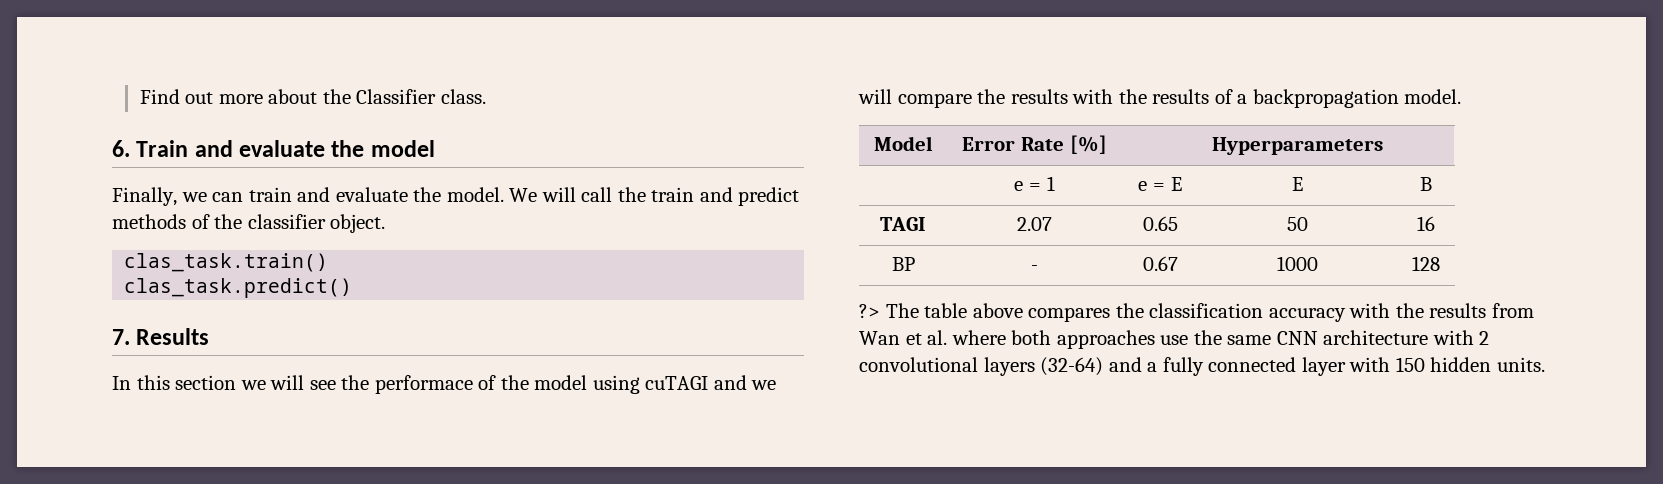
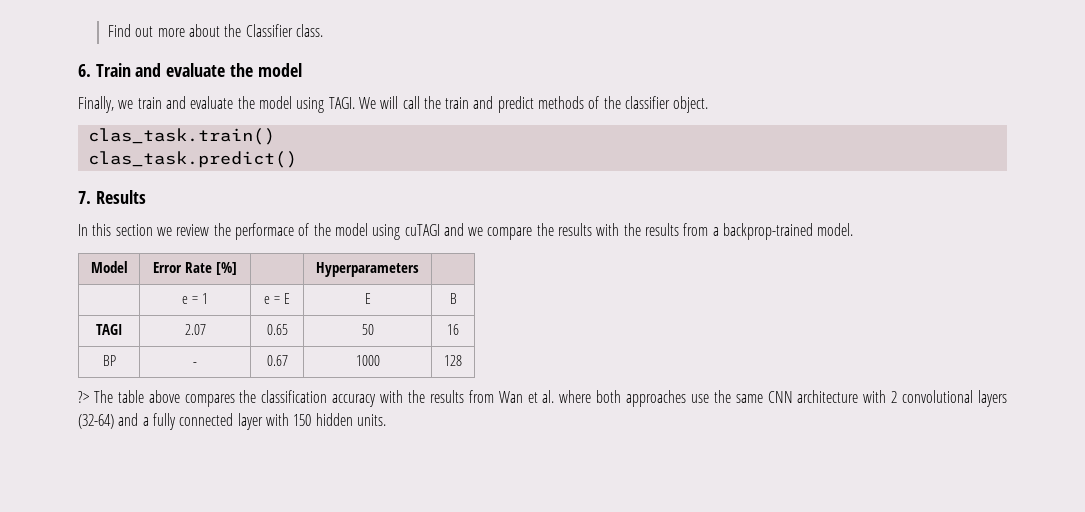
- Finally, we can train and evaluate the model.
+ Finally, we train and evaluate the model using TAGI.
- In this section we will see the performace of the model using cuTAGI and we will compare the results with the results of a backpropagation model.
+ In this section we review the performace of the model using cuTAGI and we compare the results with the results from a backprop-trained model.

